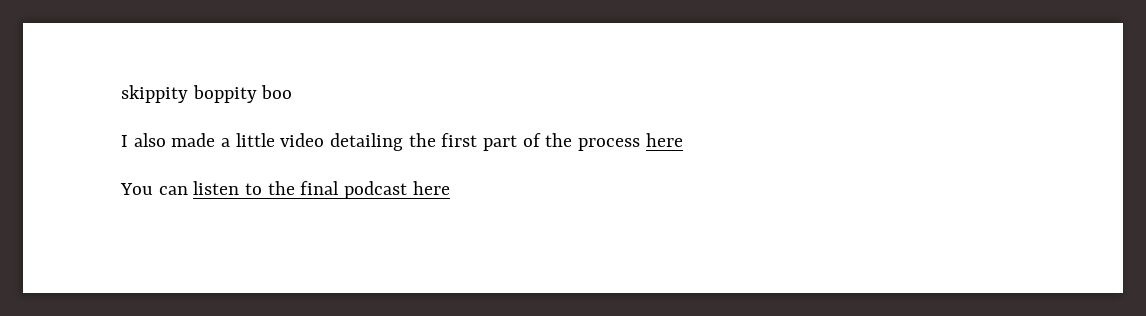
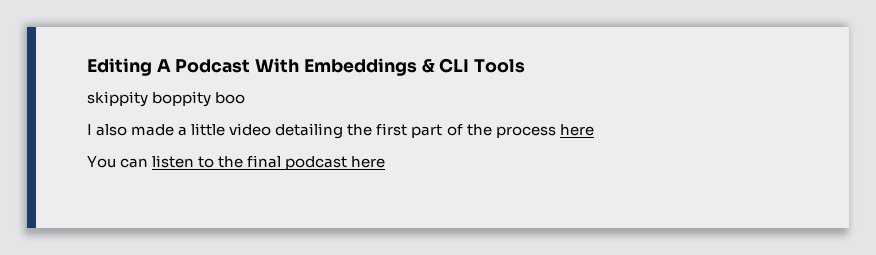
+ Editing A Podcast With Embeddings & CLI Tools

